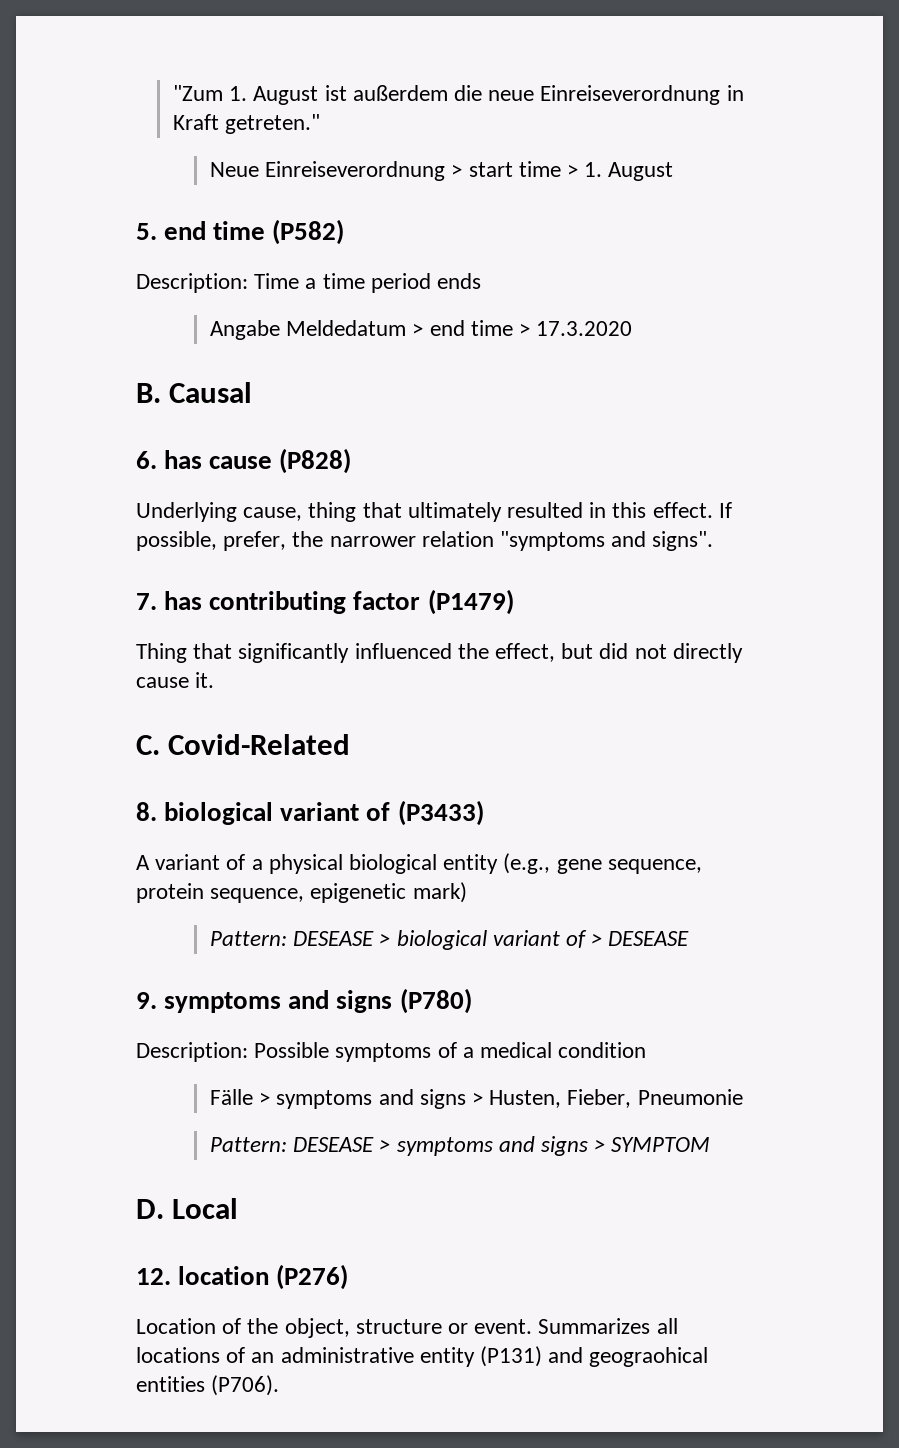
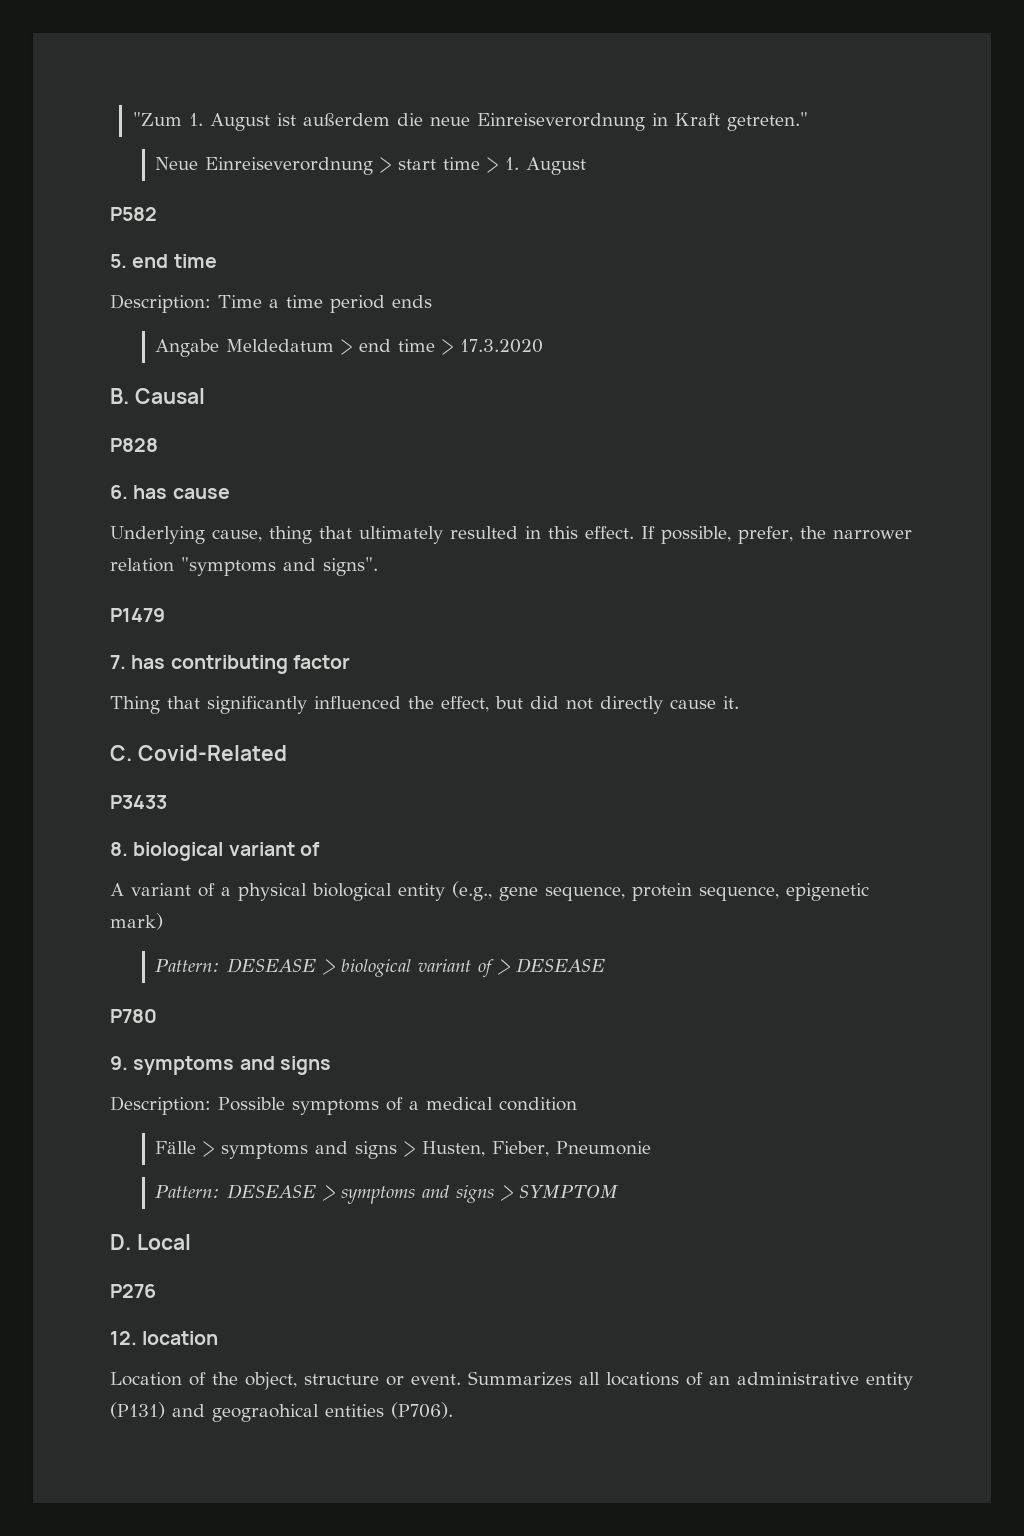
+ P582
- 5. end time (P582)
+ 5. end time
+ P828
- 6. has cause (P828)
+ 6. has cause
+ P1479
- 7. has contributing factor (P1479)
+ 7. has contributing factor
+ P3433
- 8. biological variant of (P3433)
+ 8. biological variant of
+ P780
- 9. symptoms and signs (P780)
+ 9. symptoms and signs
+ P276
- 12. location (P276)
+ 12. location

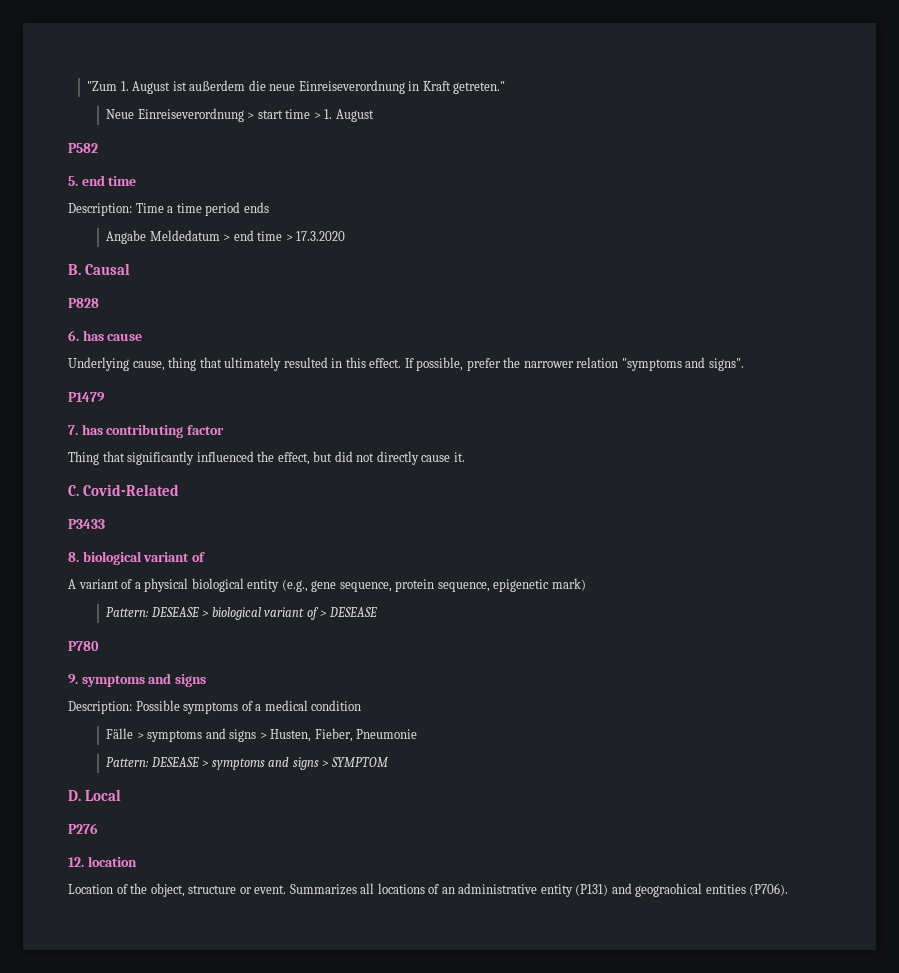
- If possible, prefer, the narrower relation "symptoms and signs".
+ If possible, prefer the narrower relation "symptoms and signs".

